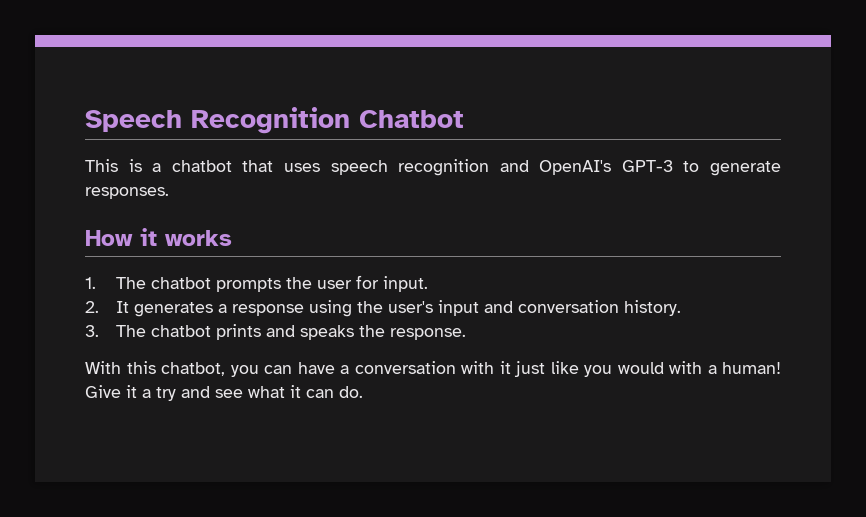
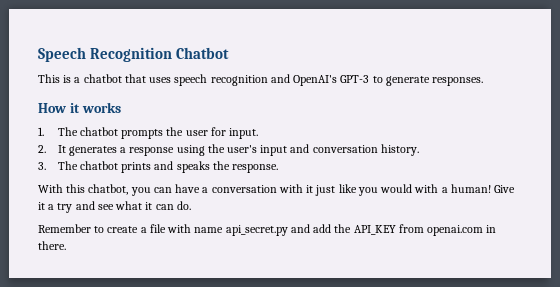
+ Remember to create a file with name api_secret.py and add the API_KEY from openai.com in there.

